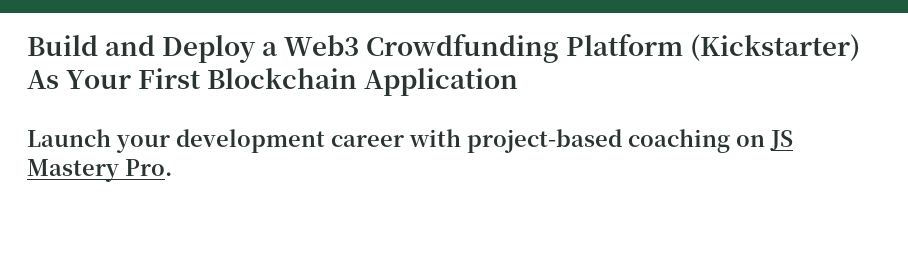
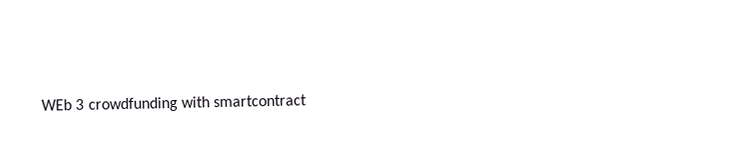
- Build and Deploy a Web3 Crowdfunding Platform (Kickstarter) As Your First Blockchain Application
- Launch your development career with project-based coaching on JS Mastery Pro.
+ WEb 3 crowdfunding with smartcontract

